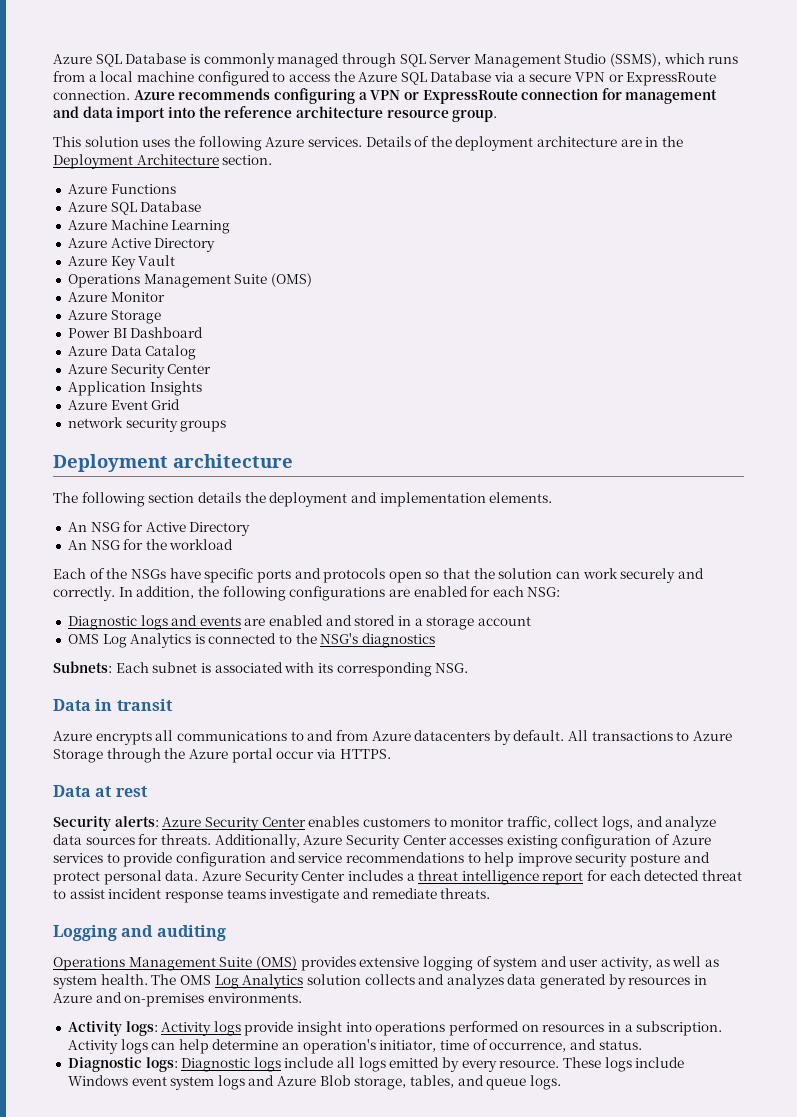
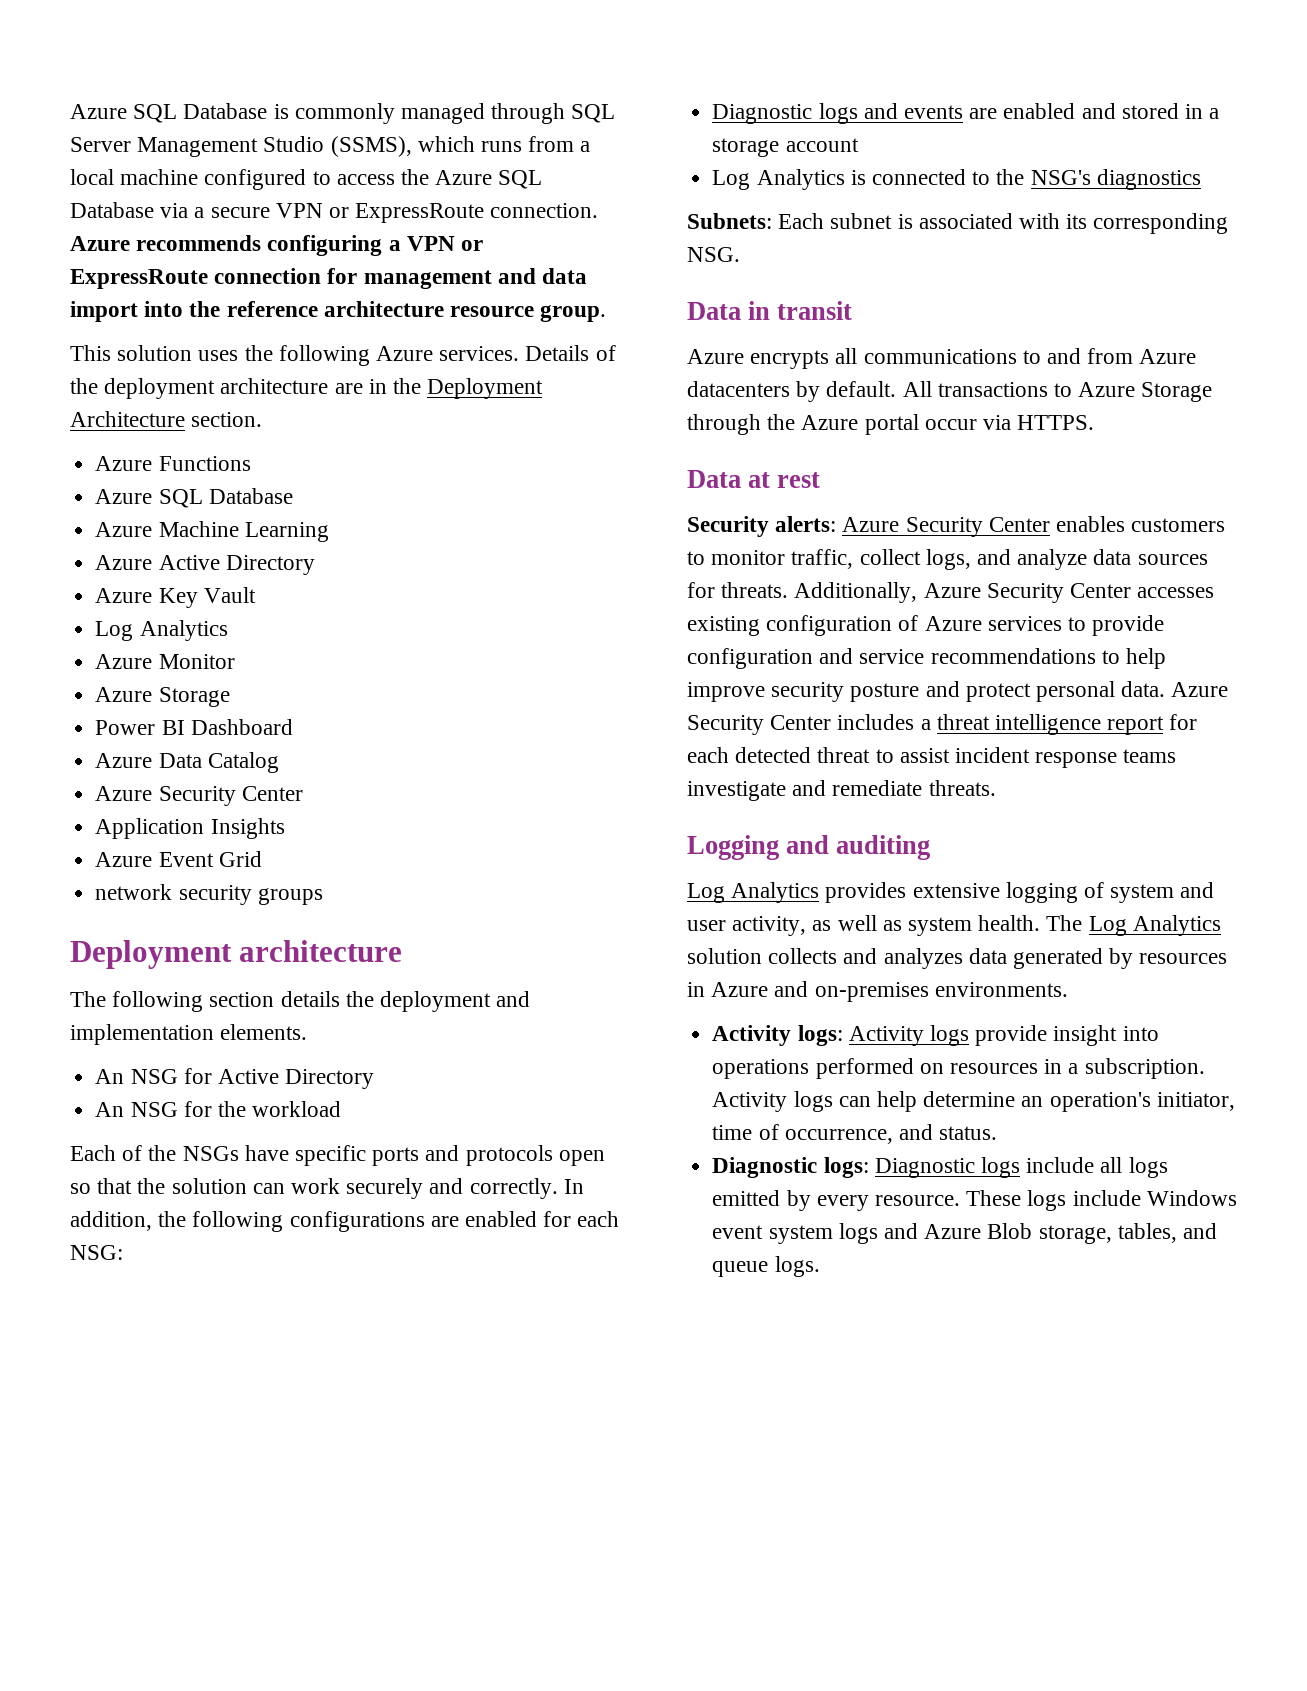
  Azure Key Vault
- Operations Management Suite (OMS)
+ Log Analytics
- OMS Log Analytics is connected to the NSG's diagnostics
+ Log Analytics is connected to the NSG's diagnostics
- Operations Management Suite (OMS) provides extensive logging of system and user activity, as well as system health.
+ Log Analytics provides extensive logging of system and user activity, as well as system health.
- The OMS Log Analytics solution collects and analyzes data generated by resources in Azure and on-premises environments.
+ The Log Analytics solution collects and analyzes data generated by resources in Azure and on-premises environments.

